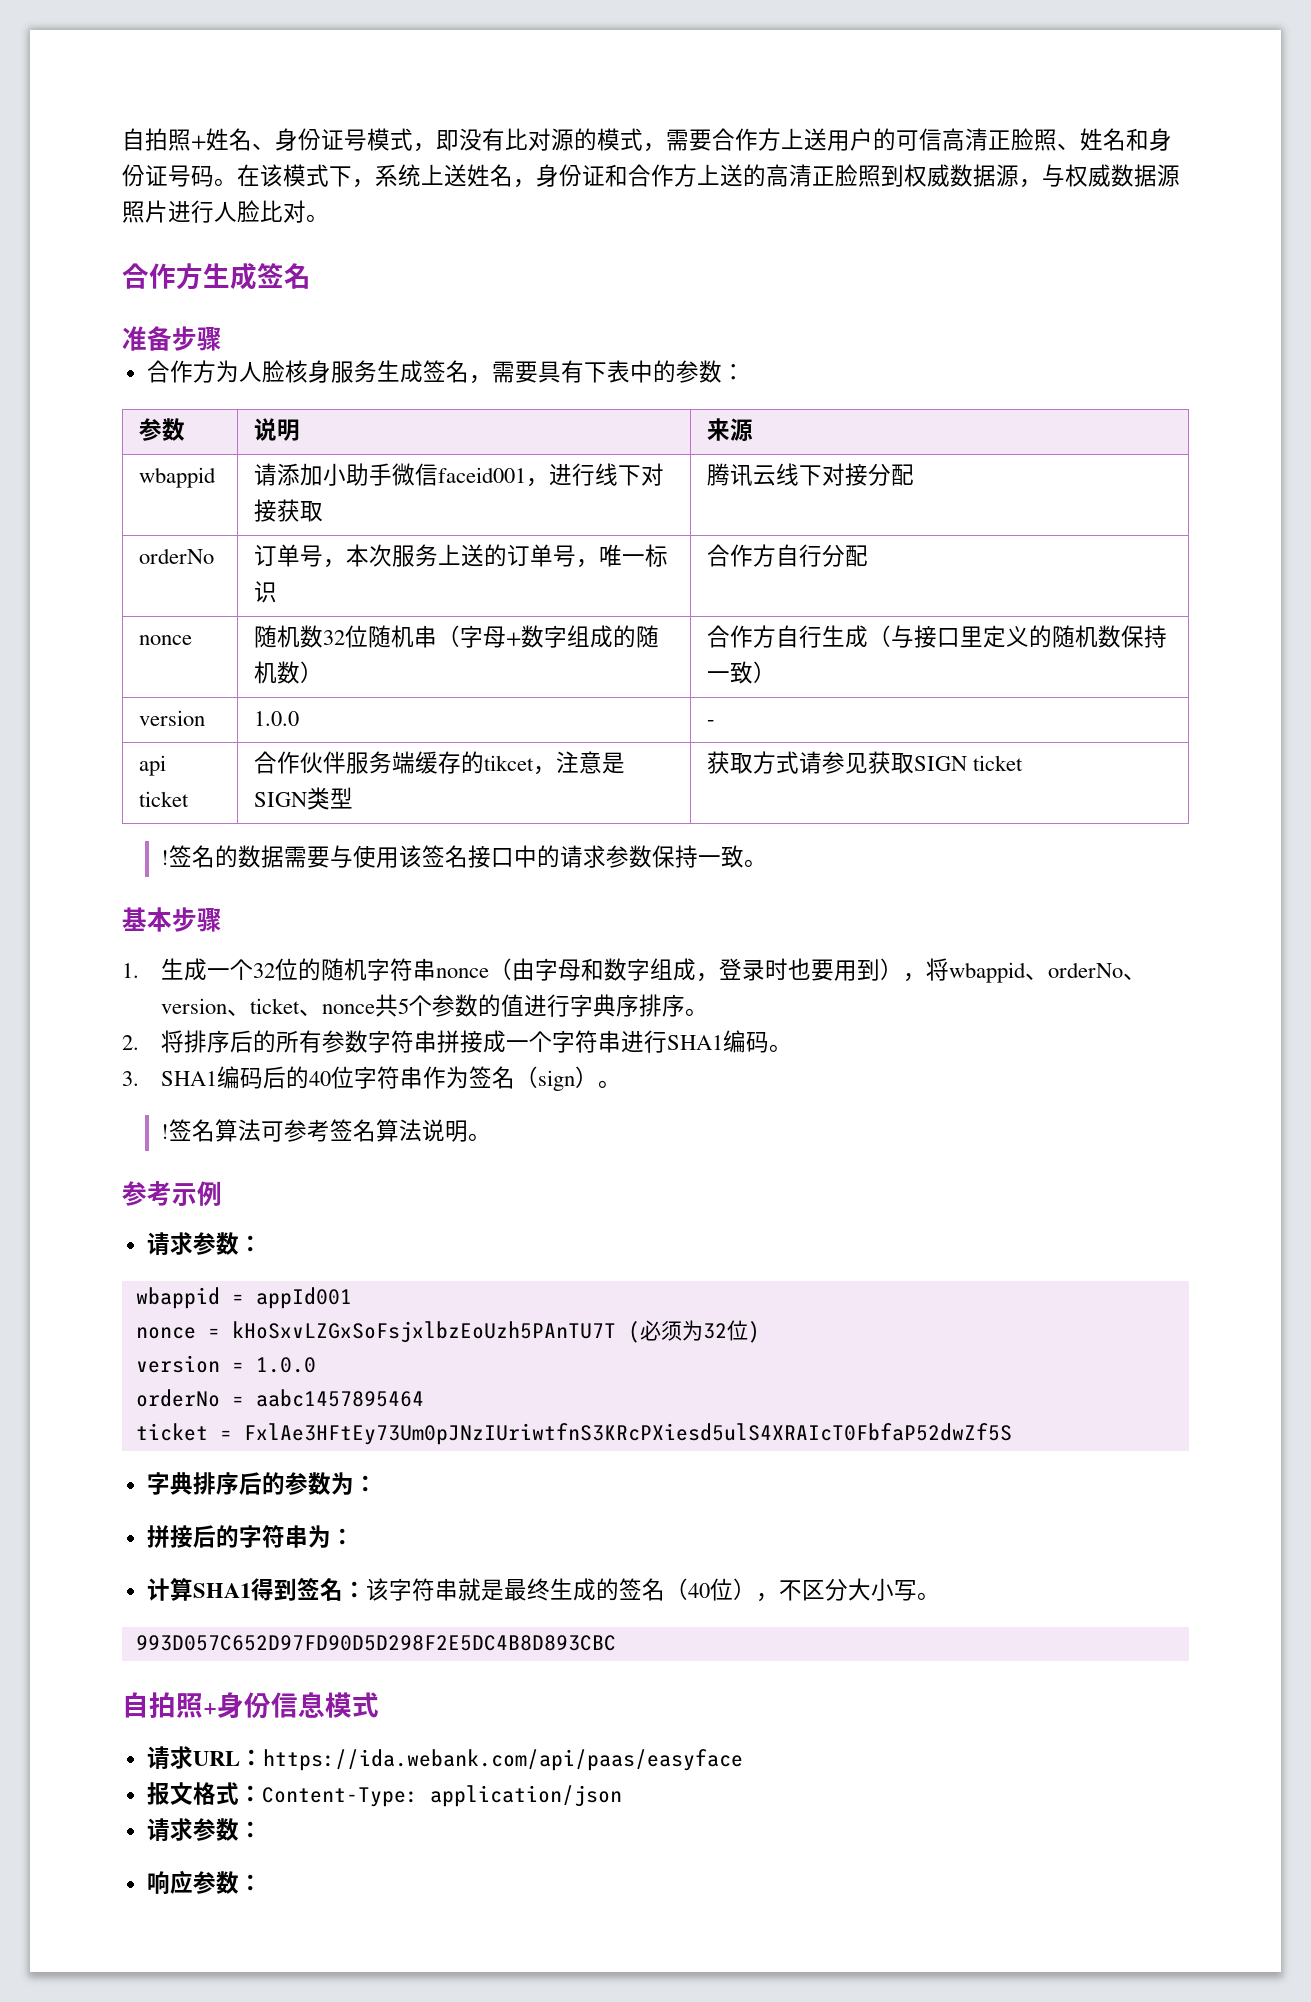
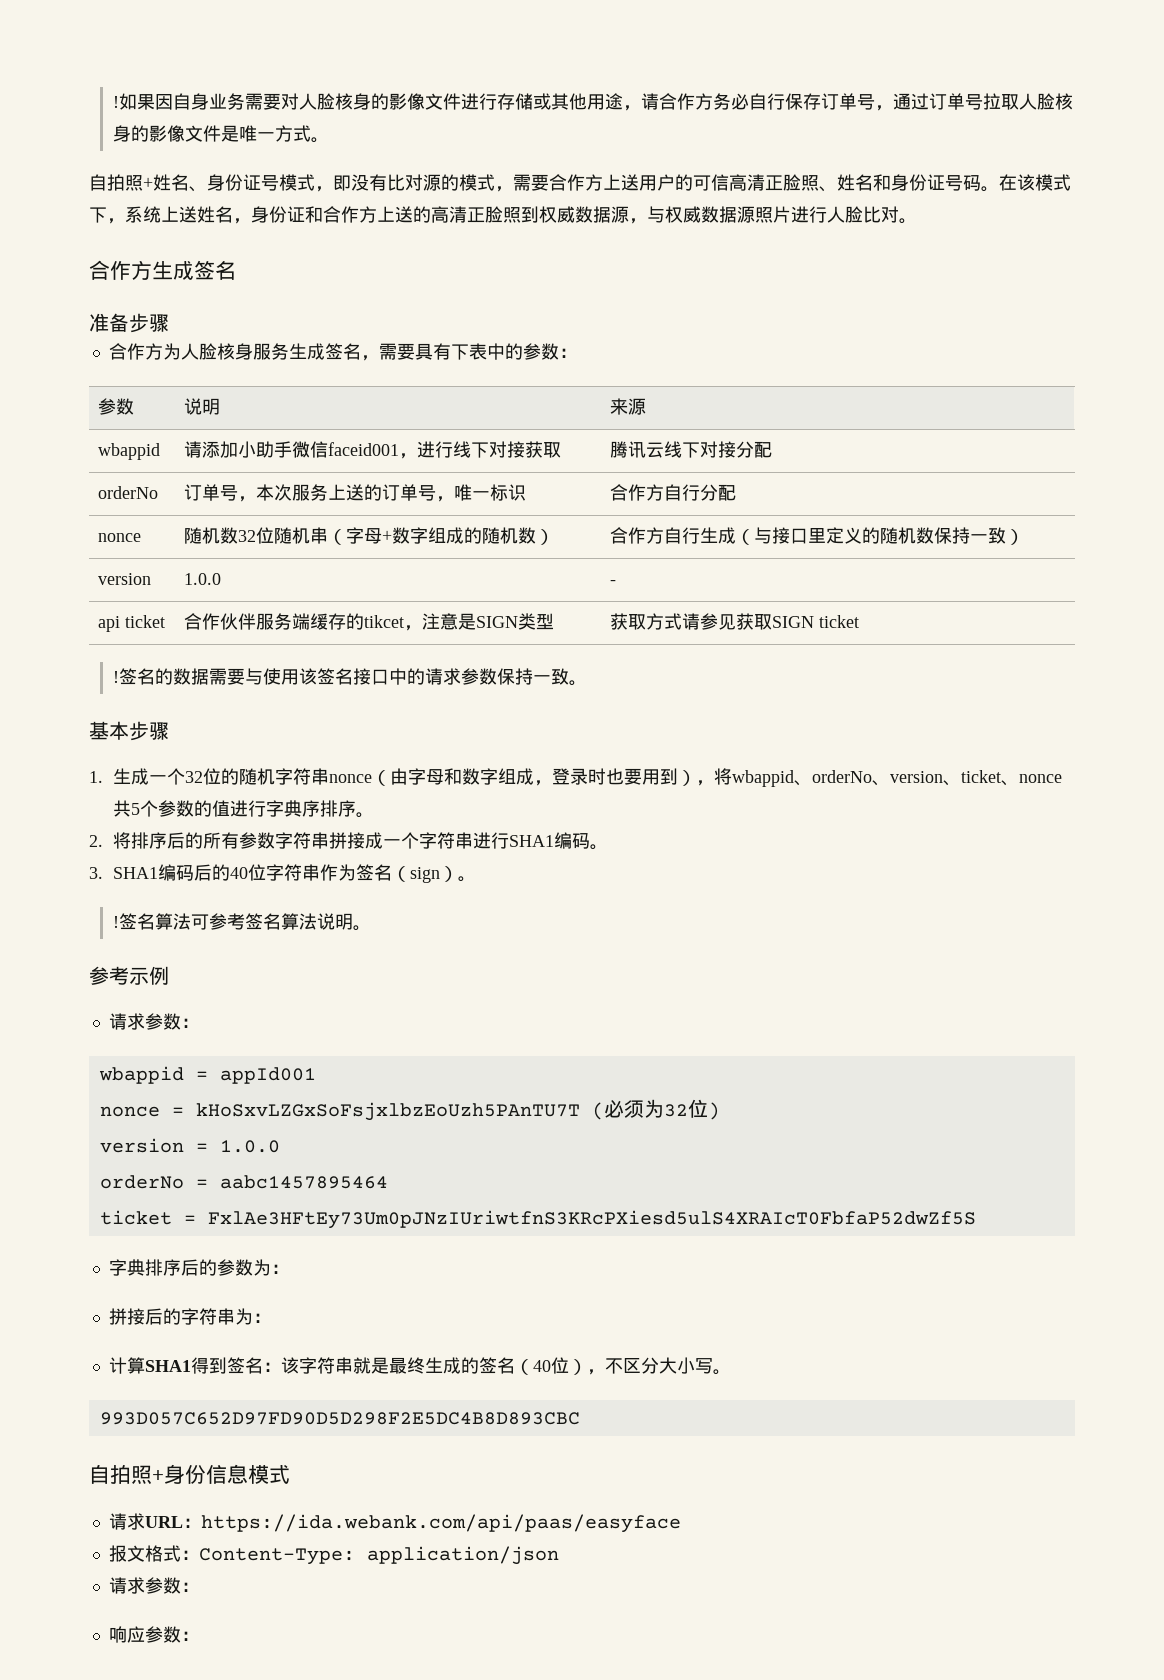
+ !如果因自身业务需要对人脸核身的影像文件进行存储或其他用途，请合作方务必自行保存订单号，通过订单号拉取人脸核身的影像文件是唯一方式。

